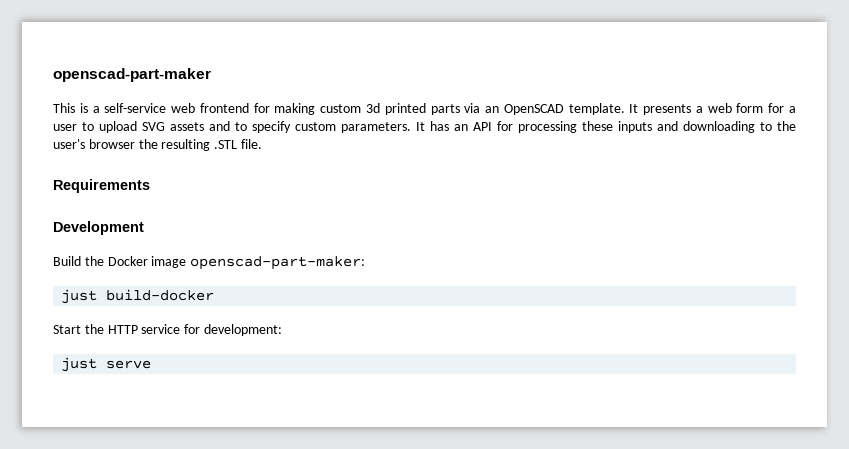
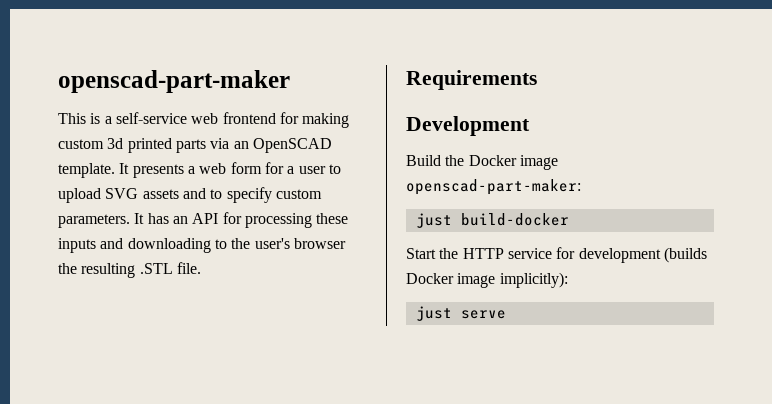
- Start the HTTP service for development:
+ Start the HTTP service for development (builds Docker image implicitly):

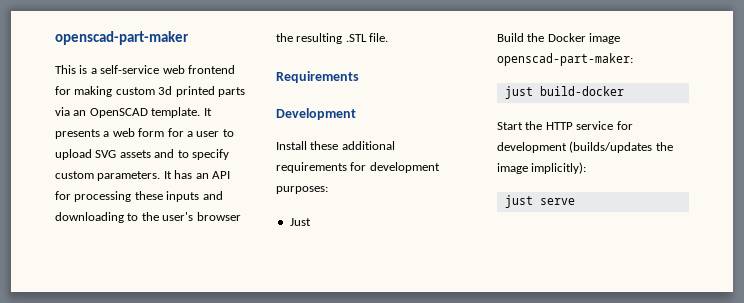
+ Install these additional requirements for development purposes:
+ Just
- Start the HTTP service for development (builds Docker image implicitly):
+ Start the HTTP service for development (builds/updates the image implicitly):

